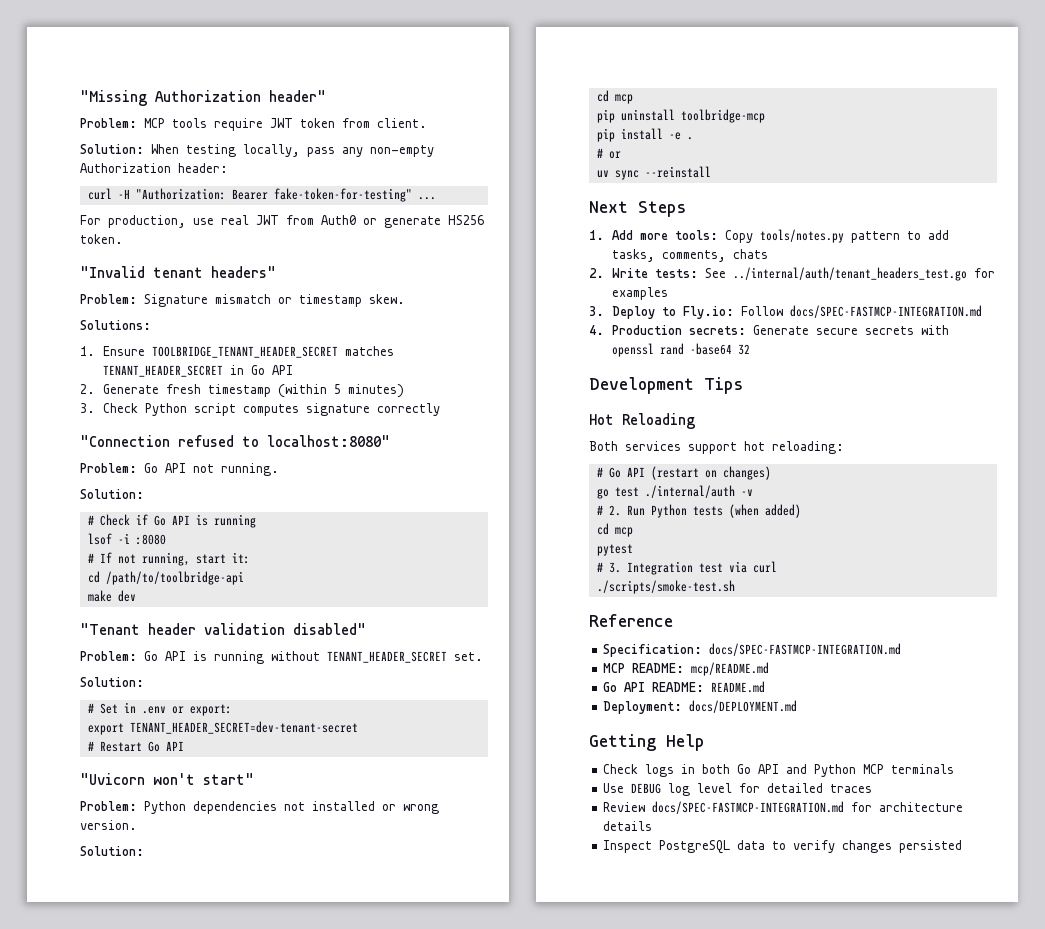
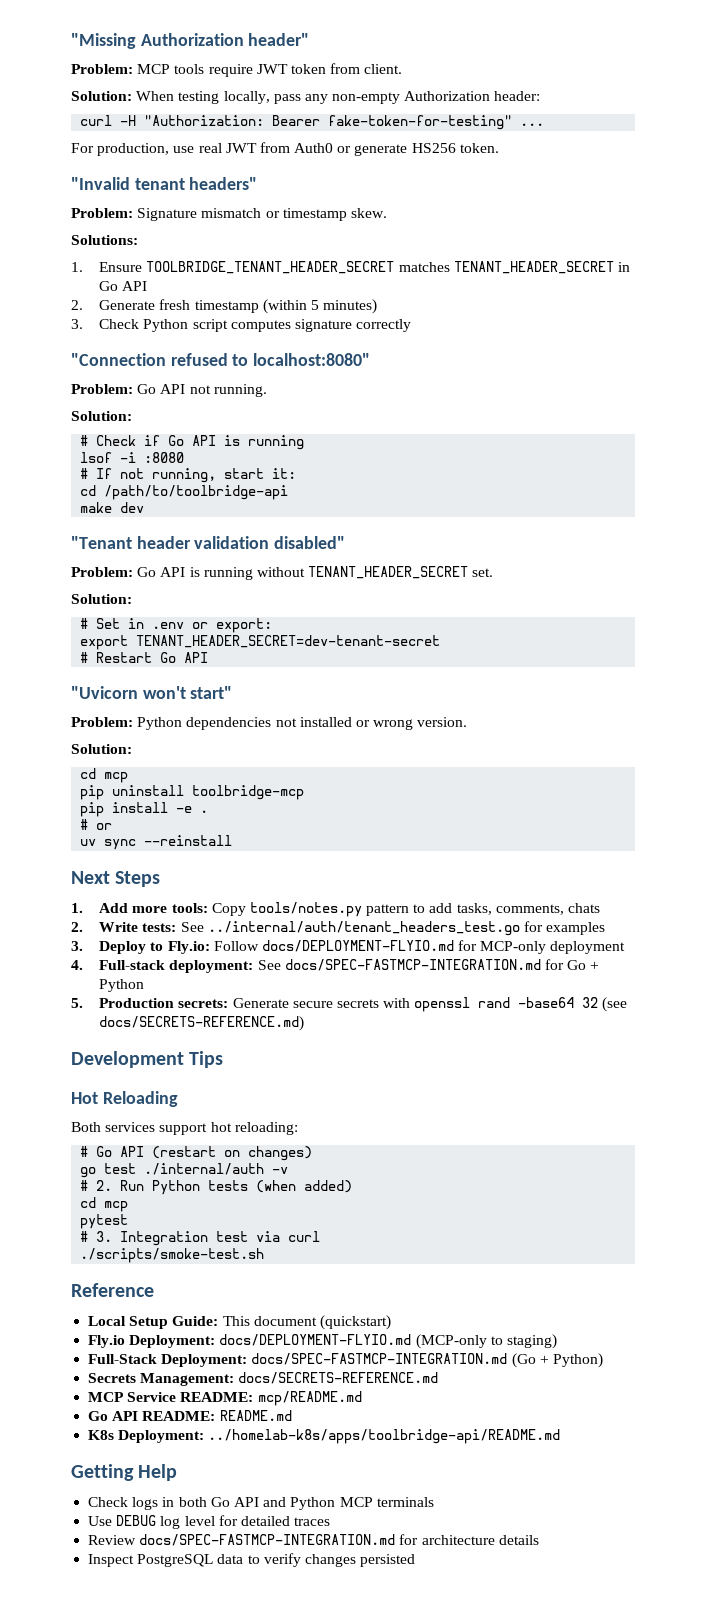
- 3. Deploy to Fly.io: Follow docs/SPEC-FASTMCP-INTEGRATION.md
- 4. Production secrets: Generate secure secrets with openssl rand -base64 32
+ 3. Deploy to Fly.io: Follow docs/DEPLOYMENT-FLYIO.md for MCP-only deployment
+ 4. Full-stack deployment: See docs/SPEC-FASTMCP-INTEGRATION.md for Go + Python
+ 5. Production secrets: Generate secure secrets with openssl rand -base64 32 (see docs/SECRETS-REFERENCE.md)
- Specification: docs/SPEC-FASTMCP-INTEGRATION.md
- MCP README: mcp/README.md
+ Local Setup Guide: This document (quickstart)
+ Fly.io Deployment: docs/DEPLOYMENT-FLYIO.md (MCP-only to staging)
+ Full-Stack Deployment: docs/SPEC-FASTMCP-INTEGRATION.md (Go + Python)
+ Secrets Management: docs/SECRETS-REFERENCE.md
+ MCP Service README: mcp/README.md
- Deployment: docs/DEPLOYMENT.md
+ K8s Deployment: ../homelab-k8s/apps/toolbridge-api/README.md

